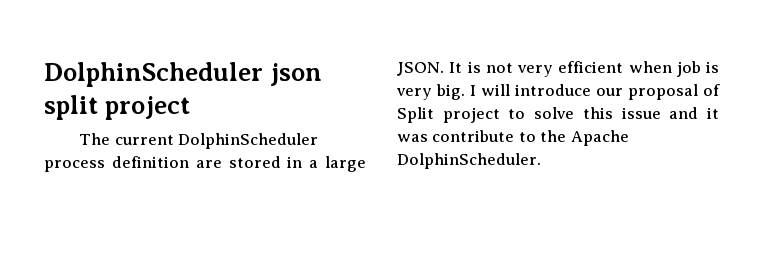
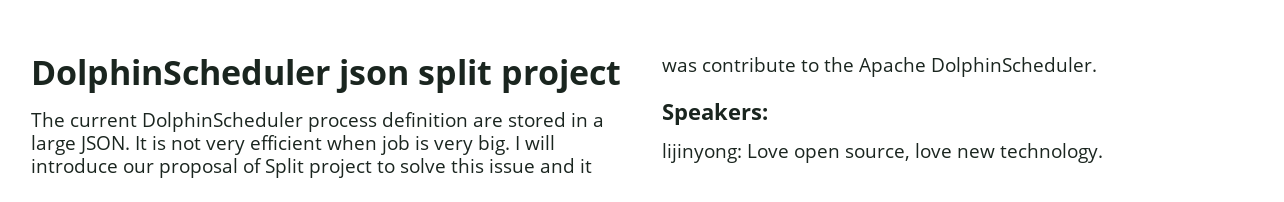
+ Speakers:
+ lijinyong: Love open source, love new technology.

